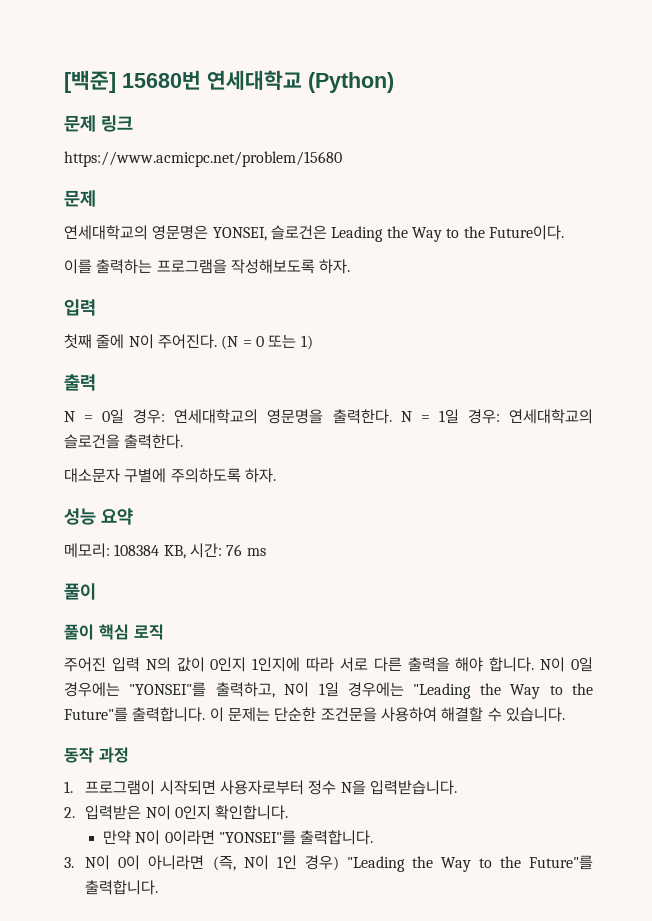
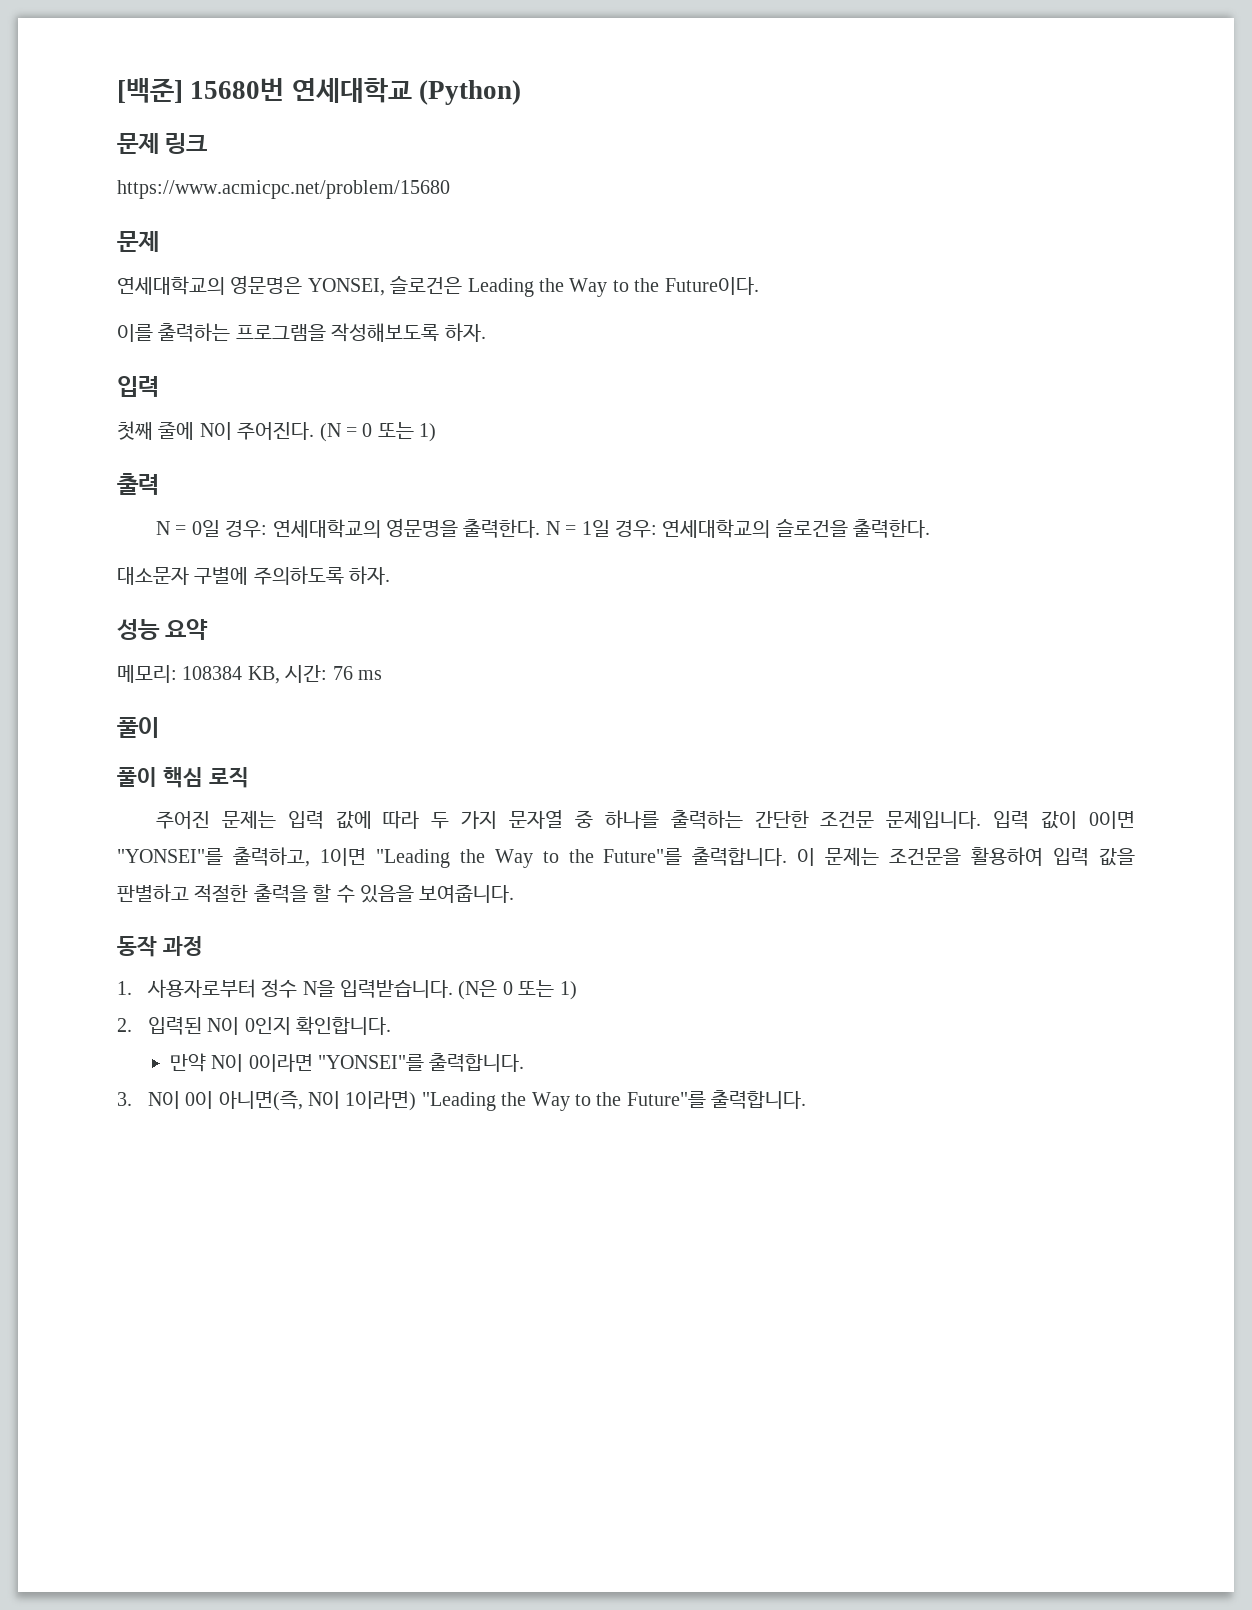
- 주어진 입력 N의 값이 0인지 1인지에 따라 서로 다른 출력을 해야 합니다. N이 0일 경우에는 "YONSEI"를 출력하고, N이 1일 경우에는 "Leading the Way to the Future"를 출력합니다.
+ 주어진 문제는 입력 값에 따라 두 가지 문자열 중 하나를 출력하는 간단한 조건문 문제입니다. 입력 값이 0이면 "YONSEI"를 출력하고, 1이면 "Leading the Way to the Future"를 출력합니다.
- 이 문제는 단순한 조건문을 사용하여 해결할 수 있습니다.
+ 이 문제는 조건문을 활용하여 입력 값을 판별하고 적절한 출력을 할 수 있음을 보여줍니다.
- 1. 프로그램이 시작되면 사용자로부터 정수 N을 입력받습니다.
+ 1. 사용자로부터 정수 N을 입력받습니다. (N은 0 또는 1)
- 2. 입력받은 N이 0인지 확인합니다.
+ 2. 입력된 N이 0인지 확인합니다.
- 3. N이 0이 아니라면 (즉, N이 1인 경우) "Leading the Way to the Future"를 출력합니다.
+ 3. N이 0이 아니면(즉, N이 1이라면) "Leading the Way to the Future"를 출력합니다.

